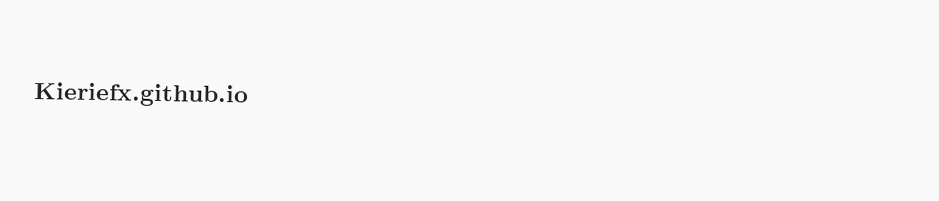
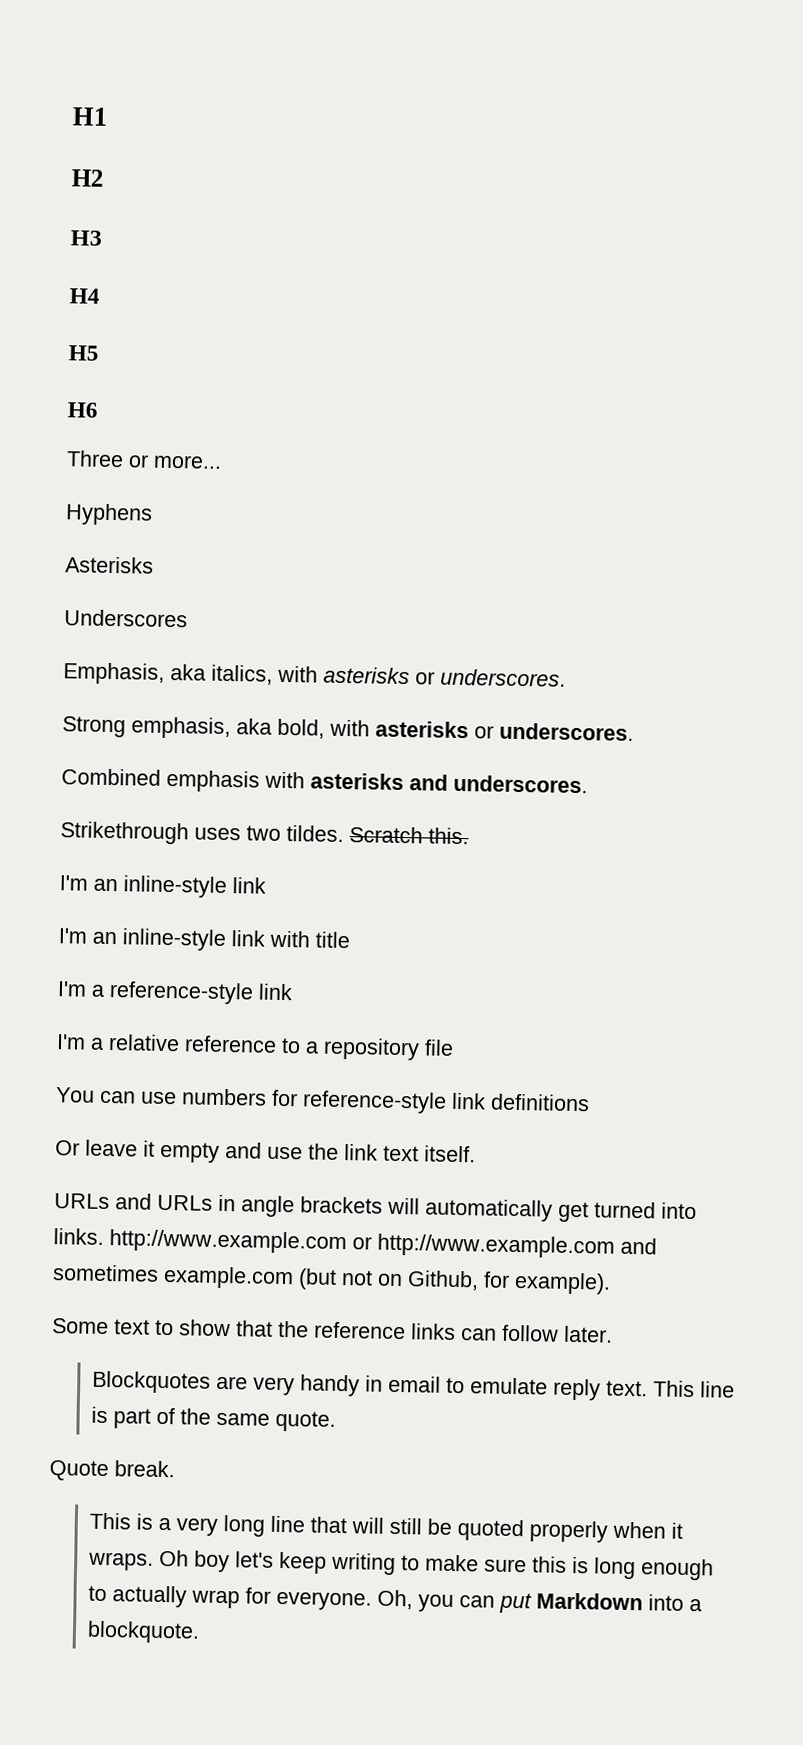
- Kieriefx.github.io
+ H1
+ H2
+ H3
+ H4
+ H5
+ H6
+ Three or more...
+ Hyphens
+ Asterisks
+ Underscores
+ Emphasis, aka italics, with asterisks or underscores.
+ Strong emphasis, aka bold, with asterisks or underscores.
+ Combined emphasis with asterisks and underscores.
+ Strikethrough uses two tildes. Scratch this.
+ I'm an inline-style link
+ I'm an inline-style link with title
+ I'm a reference-style link
+ I'm a relative reference to a repository file
+ You can use numbers for reference-style link definitions
+ Or leave it empty and use the link text itself.
+ URLs and URLs in angle brackets will automatically get turned into links. http://www.example.com or http://www.example.com and sometimes example.com (but not on Github, for example).
+ Some text to show that the reference links can follow later.
+ Blockquotes are very handy in email to emulate reply text. This line is part of the same quote.
+ Quote break.
+ This is a very long line that will still be quoted properly when it wraps. Oh boy let's keep writing to make sure this is long enough to actually wrap for everyone. Oh, you can put Markdown into a blockquote.

